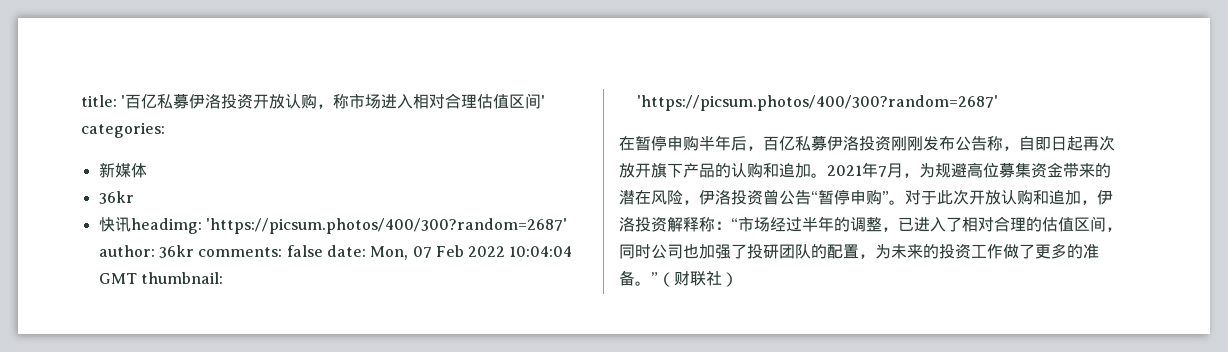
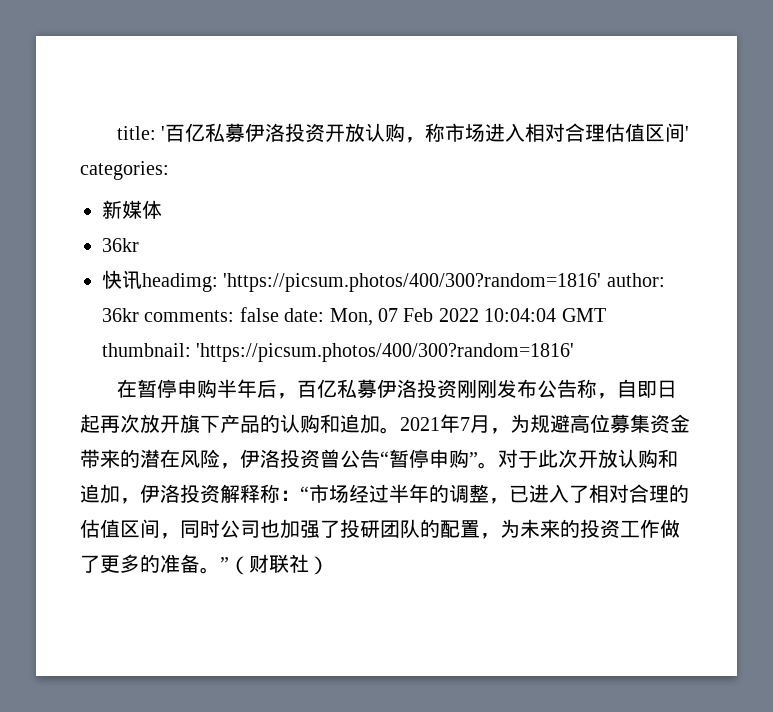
- 快讯headimg: 'https://picsum.photos/400/300?random=2687' author: 36kr comments: false date: Mon, 07 Feb 2022 10:04:04 GMT thumbnail: 'https://picsum.photos/400/300?random=2687'
+ 快讯headimg: 'https://picsum.photos/400/300?random=1816' author: 36kr comments: false date: Mon, 07 Feb 2022 10:04:04 GMT thumbnail: 'https://picsum.photos/400/300?random=1816'

